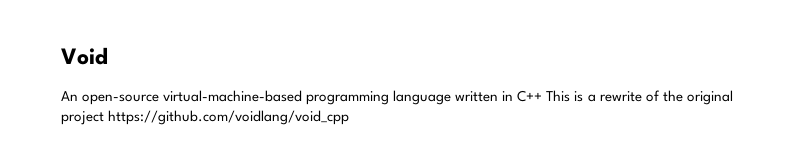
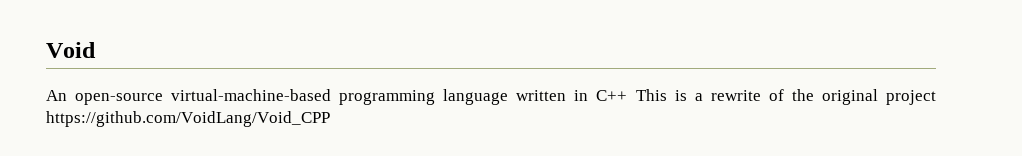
- An open-source virtual-machine-based programming language written in C++ This is a rewrite of the original project https://github.com/voidlang/void_cpp
+ An open-source virtual-machine-based programming language written in C++ This is a rewrite of the original project https://github.com/VoidLang/Void_CPP

